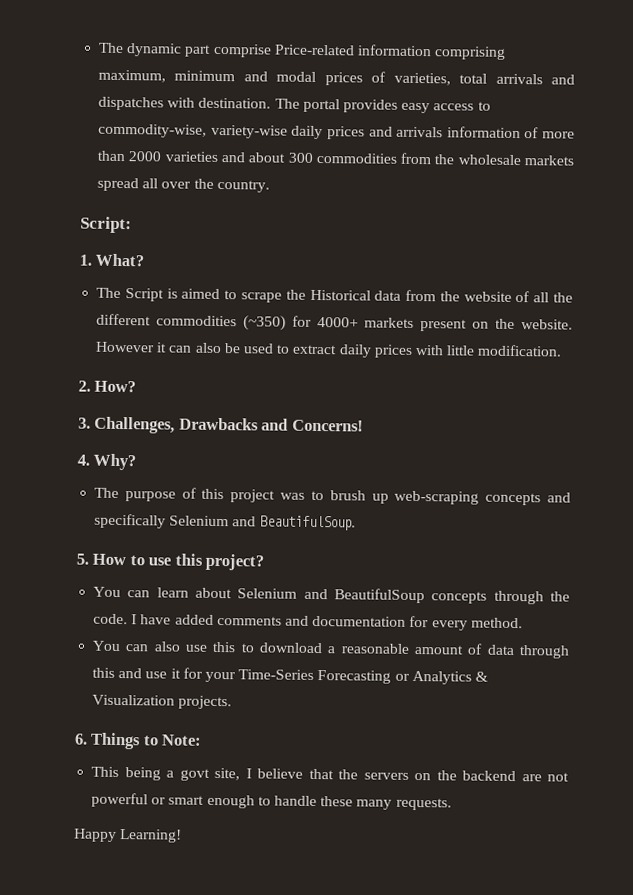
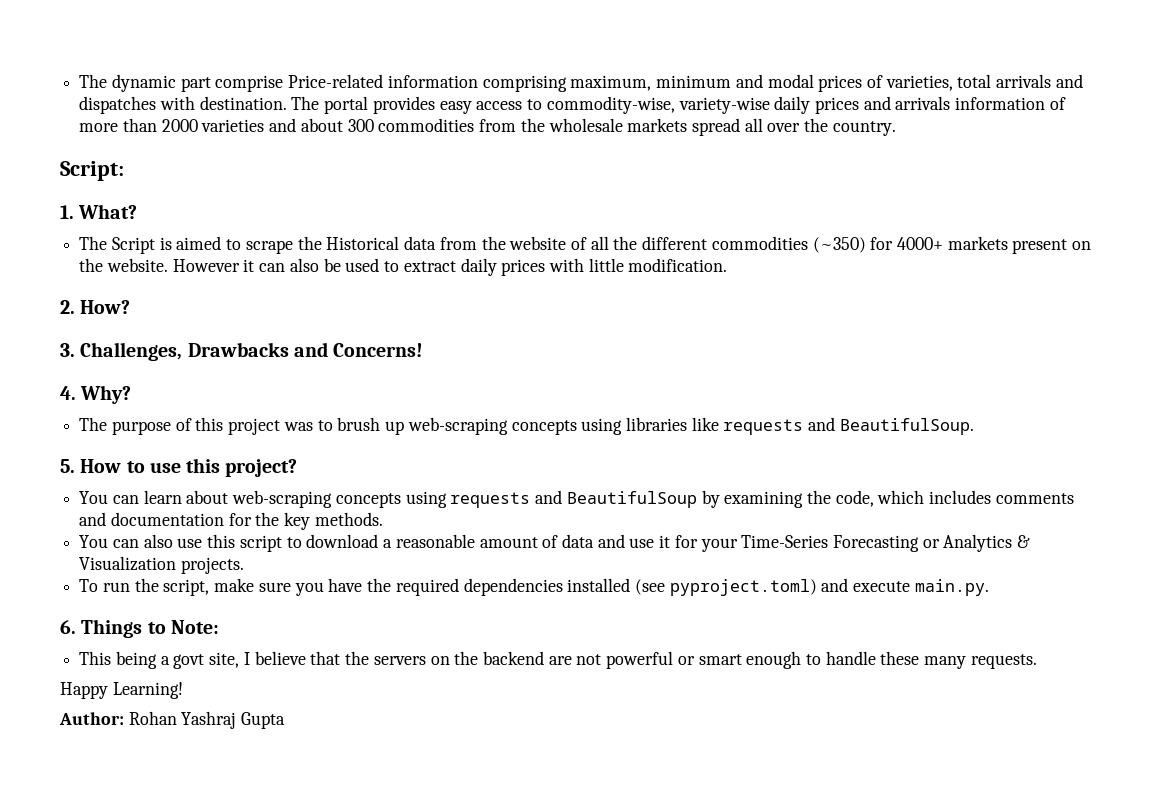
- The purpose of this project was to brush up web-scraping concepts and specifically Selenium and BeautifulSoup.
+ The purpose of this project was to brush up web-scraping concepts using libraries like requests and BeautifulSoup.
- You can learn about Selenium and BeautifulSoup concepts through the code. I have added comments and documentation for every method.
+ You can learn about web-scraping concepts using requests and BeautifulSoup by examining the code, which includes comments and documentation for the key methods.
- You can also use this to download a reasonable amount of data through this and use it for your Time-Series Forecasting or Analytics & Visualization projects.
+ You can also use this script to download a reasonable amount of data and use it for your Time-Series Forecasting or Analytics & Visualization projects.
+ To run the script, make sure you have the required dependencies installed (see pyproject.toml) and execute main.py.
+ Author: Rohan Yashraj Gupta

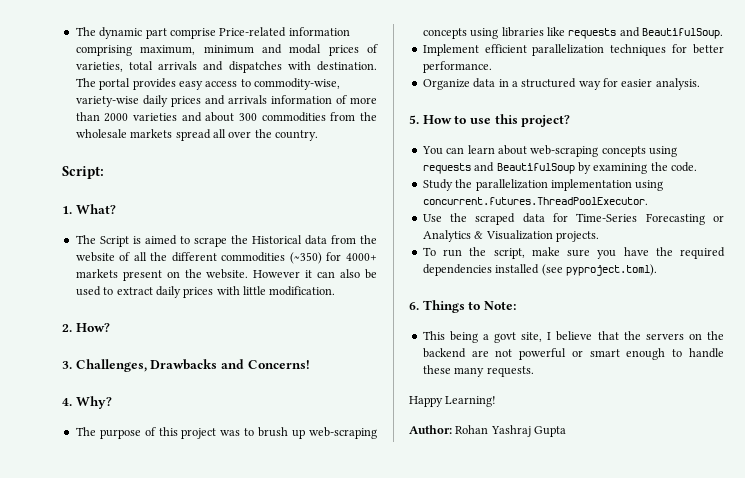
+ Implement efficient parallelization techniques for better performance.
+ Organize data in a structured way for easier analysis.
- You can learn about web-scraping concepts using requests and BeautifulSoup by examining the code, which includes comments and documentation for the key methods.
- You can also use this script to download a reasonable amount of data and use it for your Time-Series Forecasting or Analytics & Visualization projects.
+ You can learn about web-scraping concepts using requests and BeautifulSoup by examining the code.
+ Study the parallelization implementation using concurrent.futures.ThreadPoolExecutor.
+ Use the scraped data for Time-Series Forecasting or Analytics & Visualization projects.
- To run the script, make sure you have the required dependencies installed (see pyproject.toml) and execute main.py.
+ To run the script, make sure you have the required dependencies installed (see pyproject.toml).

